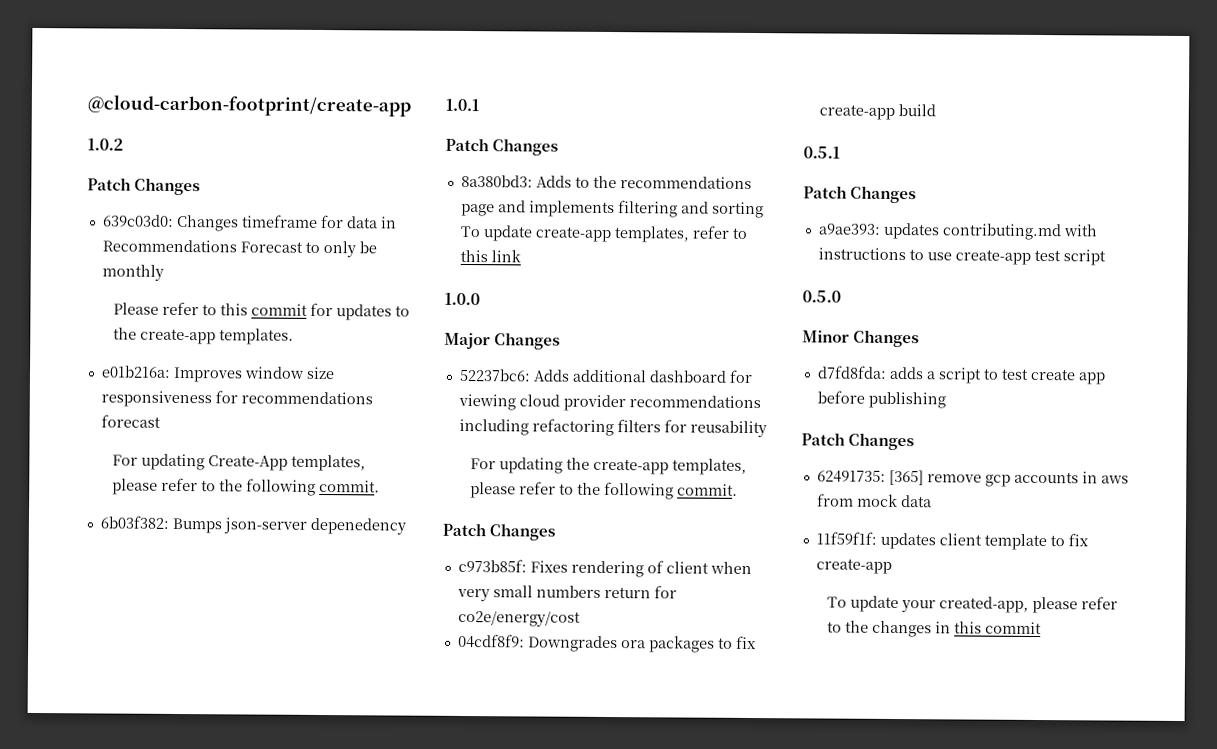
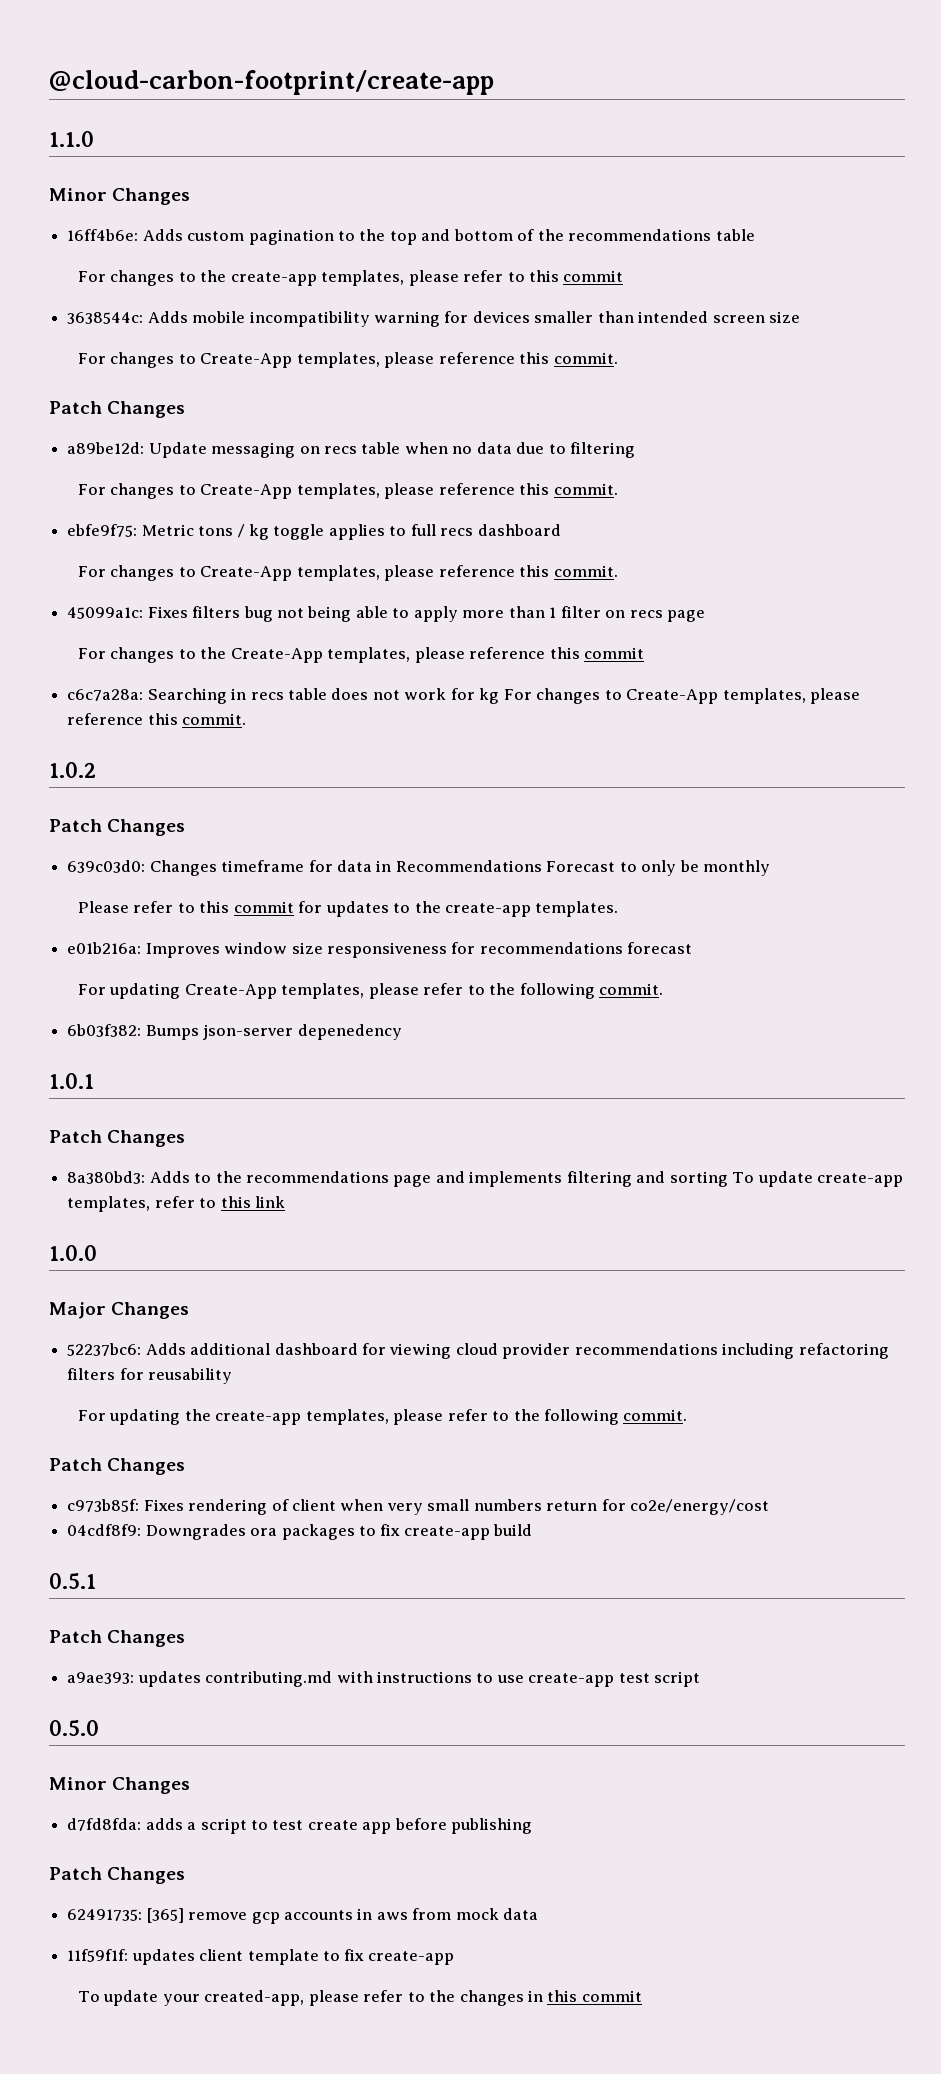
+ 1.1.0
+ Minor Changes
+ 16ff4b6e: Adds custom pagination to the top and bottom of the recommendations table
+ For changes to the create-app templates, please refer to this commit
+ 3638544c: Adds mobile incompatibility warning for devices smaller than intended screen size
+ For changes to Create-App templates, please reference this commit.
+ Patch Changes
+ a89be12d: Update messaging on recs table when no data due to filtering
+ For changes to Create-App templates, please reference this commit.
+ ebfe9f75: Metric tons / kg toggle applies to full recs dashboard
+ For changes to Create-App templates, please reference this commit.
+ 45099a1c: Fixes filters bug not being able to apply more than 1 filter on recs page
+ For changes to the Create-App templates, please reference this commit
+ c6c7a28a: Searching in recs table does not work for kg For changes to Create-App templates, please reference this commit.

